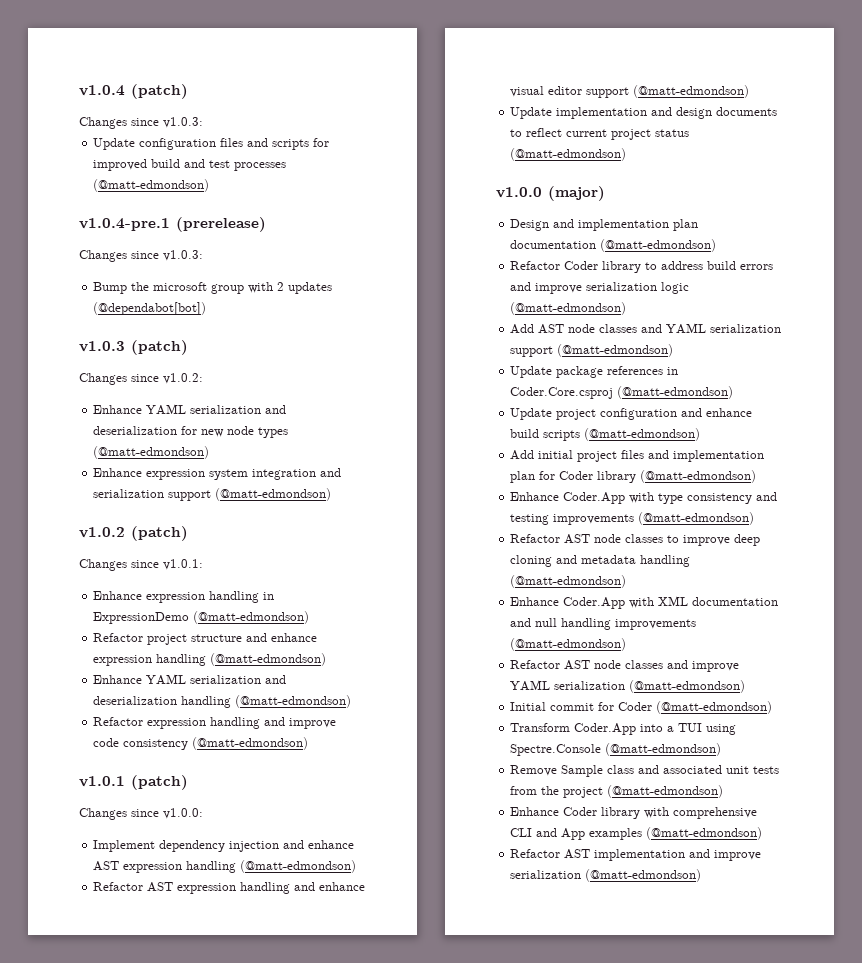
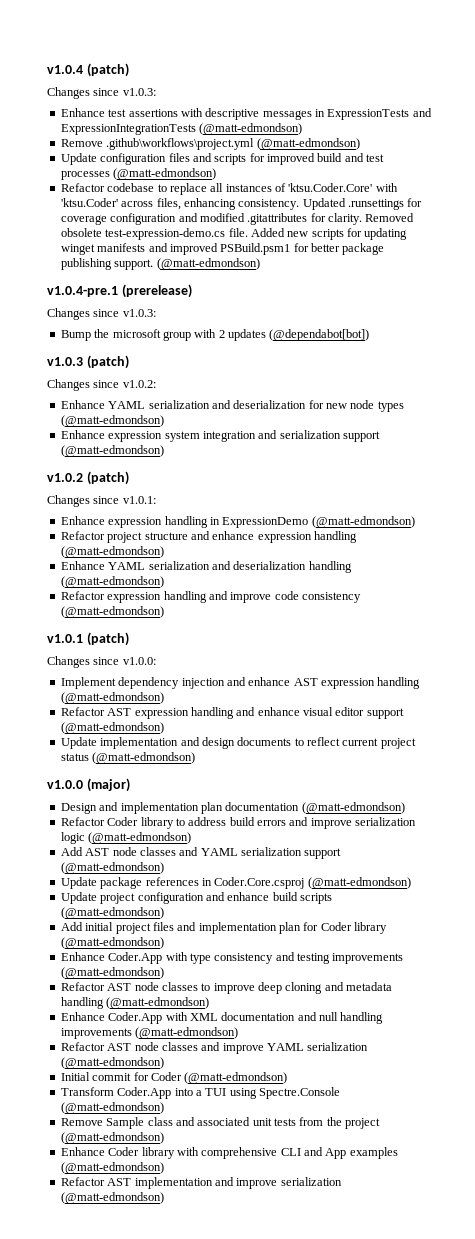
+ Enhance test assertions with descriptive messages in ExpressionTests and ExpressionIntegrationTests (@matt-edmondson)
+ Remove .github\workflows\project.yml (@matt-edmondson)
+ Refactor codebase to replace all instances of 'ktsu.Coder.Core' with 'ktsu.Coder' across files, enhancing consistency. Updated .runsettings for coverage configuration and modified .gitattributes for clarity. Removed obsolete test-expression-demo.cs file. Added new scripts for updating winget manifests and improved PSBuild.psm1 for better package publishing support. (@matt-edmondson)

